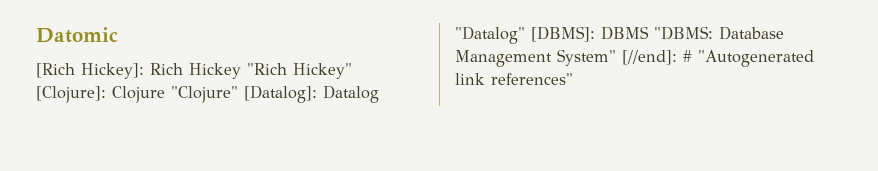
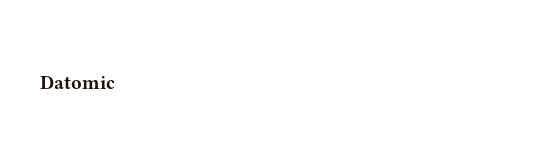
- [Rich Hickey]: Rich Hickey "Rich Hickey" [Clojure]: Clojure "Clojure" [Datalog]: Datalog "Datalog" [DBMS]: DBMS "DBMS: Database Management System" [//end]: # "Autogenerated link references"

